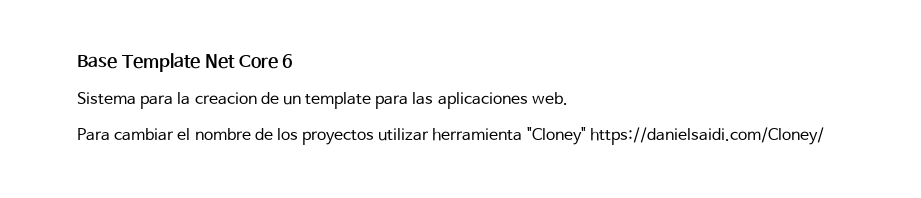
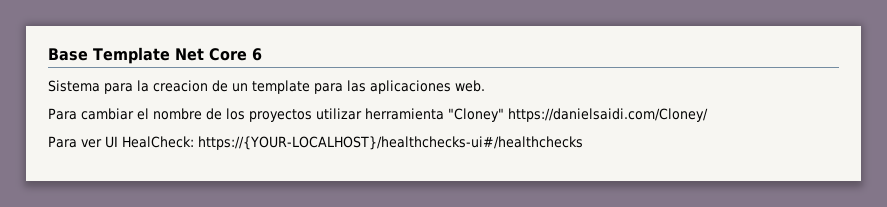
+ Para ver UI HealCheck: https://{YOUR-LOCALHOST}/healthchecks-ui#/healthchecks

